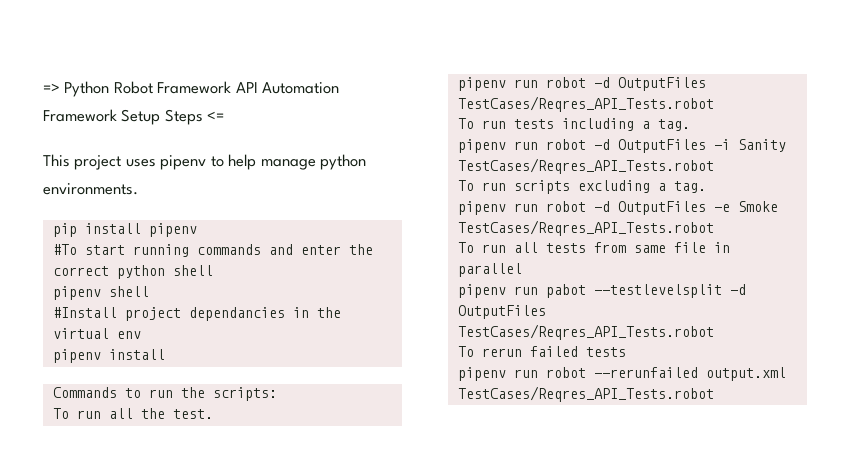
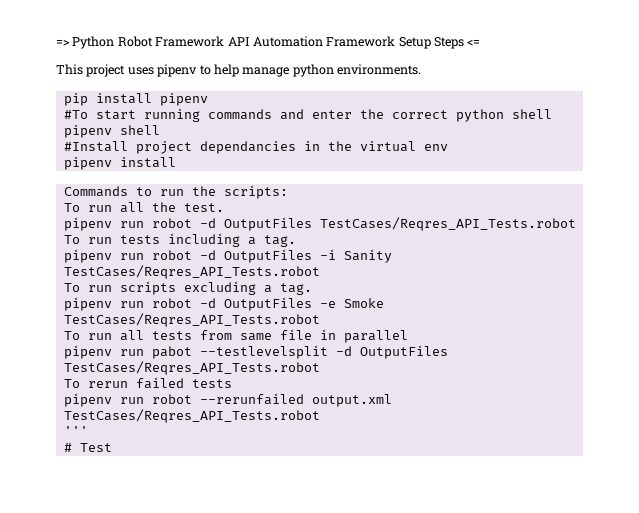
+ '''
+ # Test

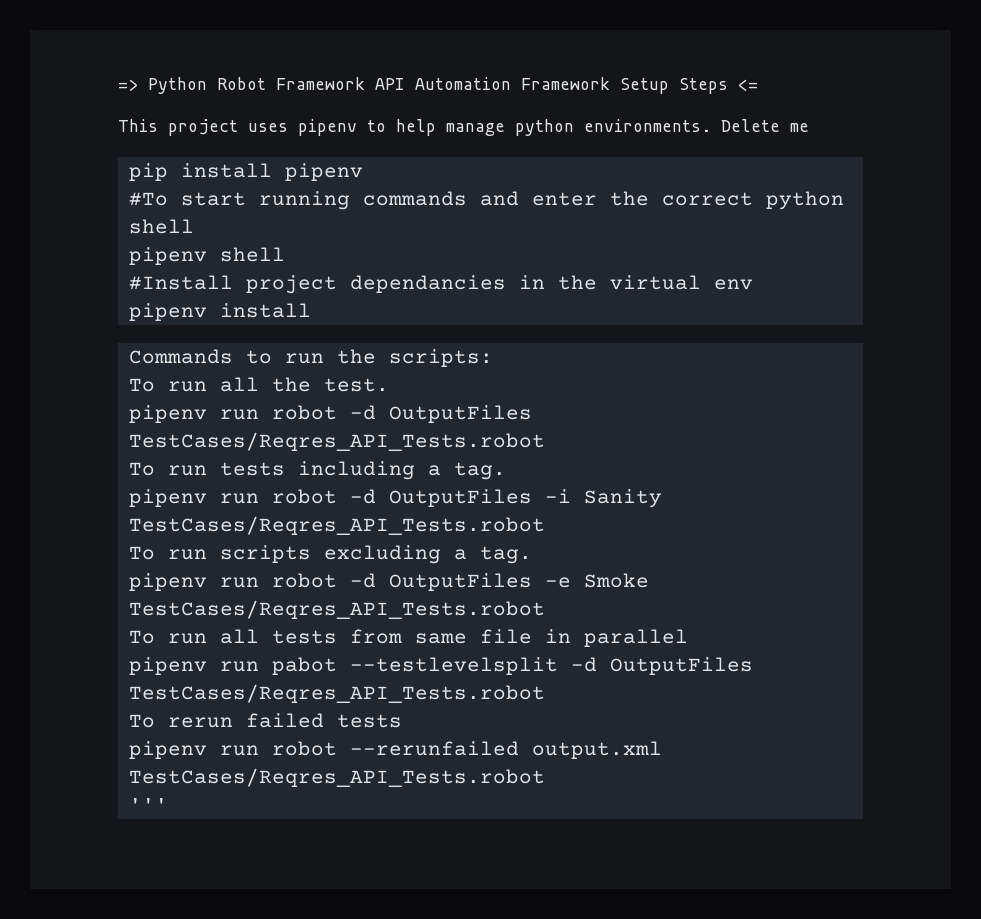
+ Delete me
- # Test

